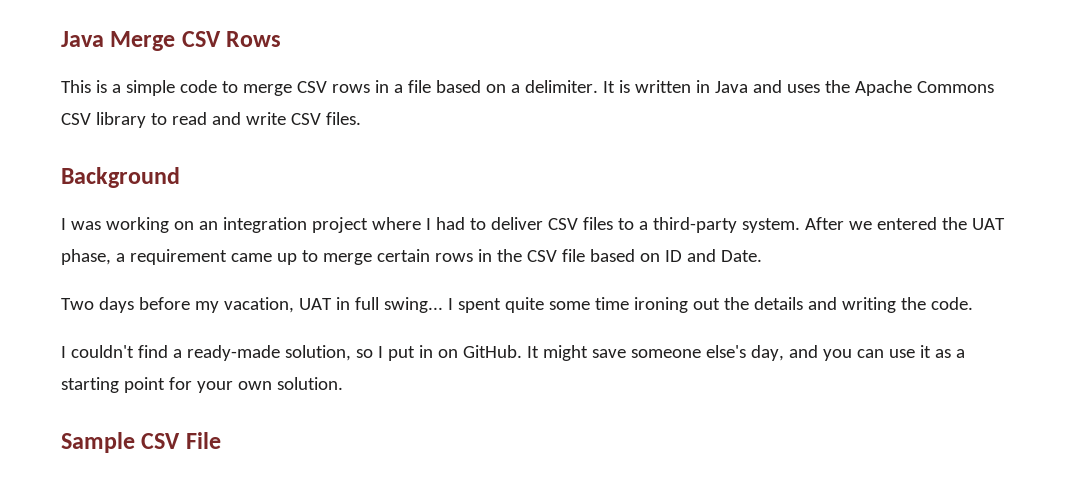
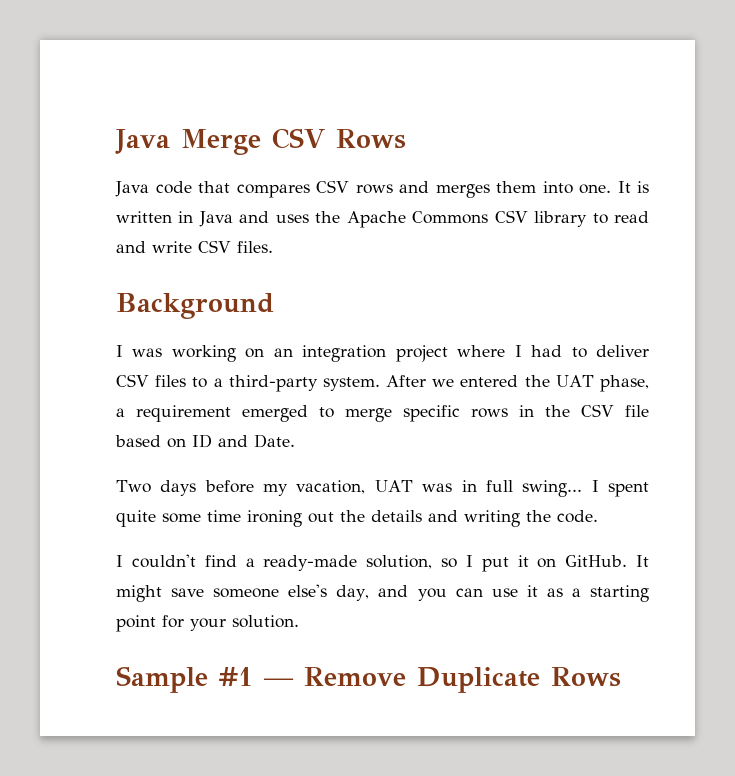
- This is a simple code to merge CSV rows in a file based on a delimiter.
+ Java code that compares CSV rows and merges them into one.
- After we entered the UAT phase, a requirement came up to merge certain rows in the CSV file based on ID and Date.
+ After we entered the UAT phase, a requirement emerged to merge specific rows in the CSV file based on ID and Date.
- Two days before my vacation, UAT in full swing...
+ Two days before my vacation, UAT was in full swing...
- I couldn't find a ready-made solution, so I put in on GitHub.
+ I couldn't find a ready-made solution, so I put it on GitHub.
- It might save someone else's day, and you can use it as a starting point for your own solution.
+ It might save someone else's day, and you can use it as a starting point for your solution.
- Sample CSV File
+ Sample #1 — Remove Duplicate Rows

